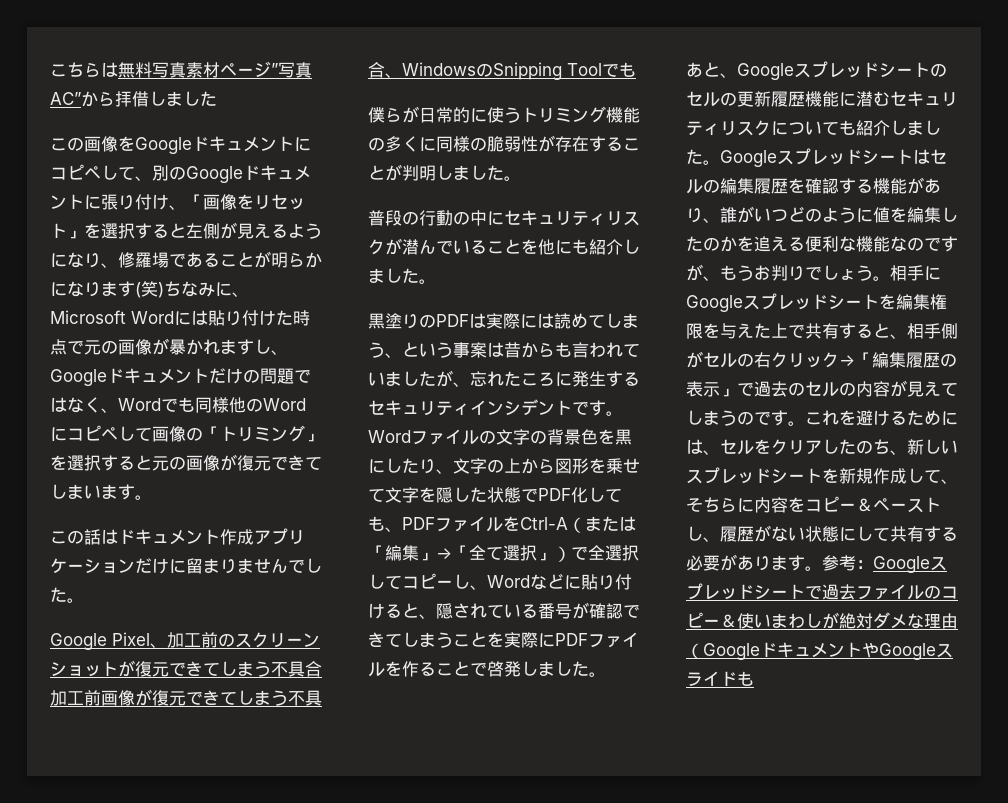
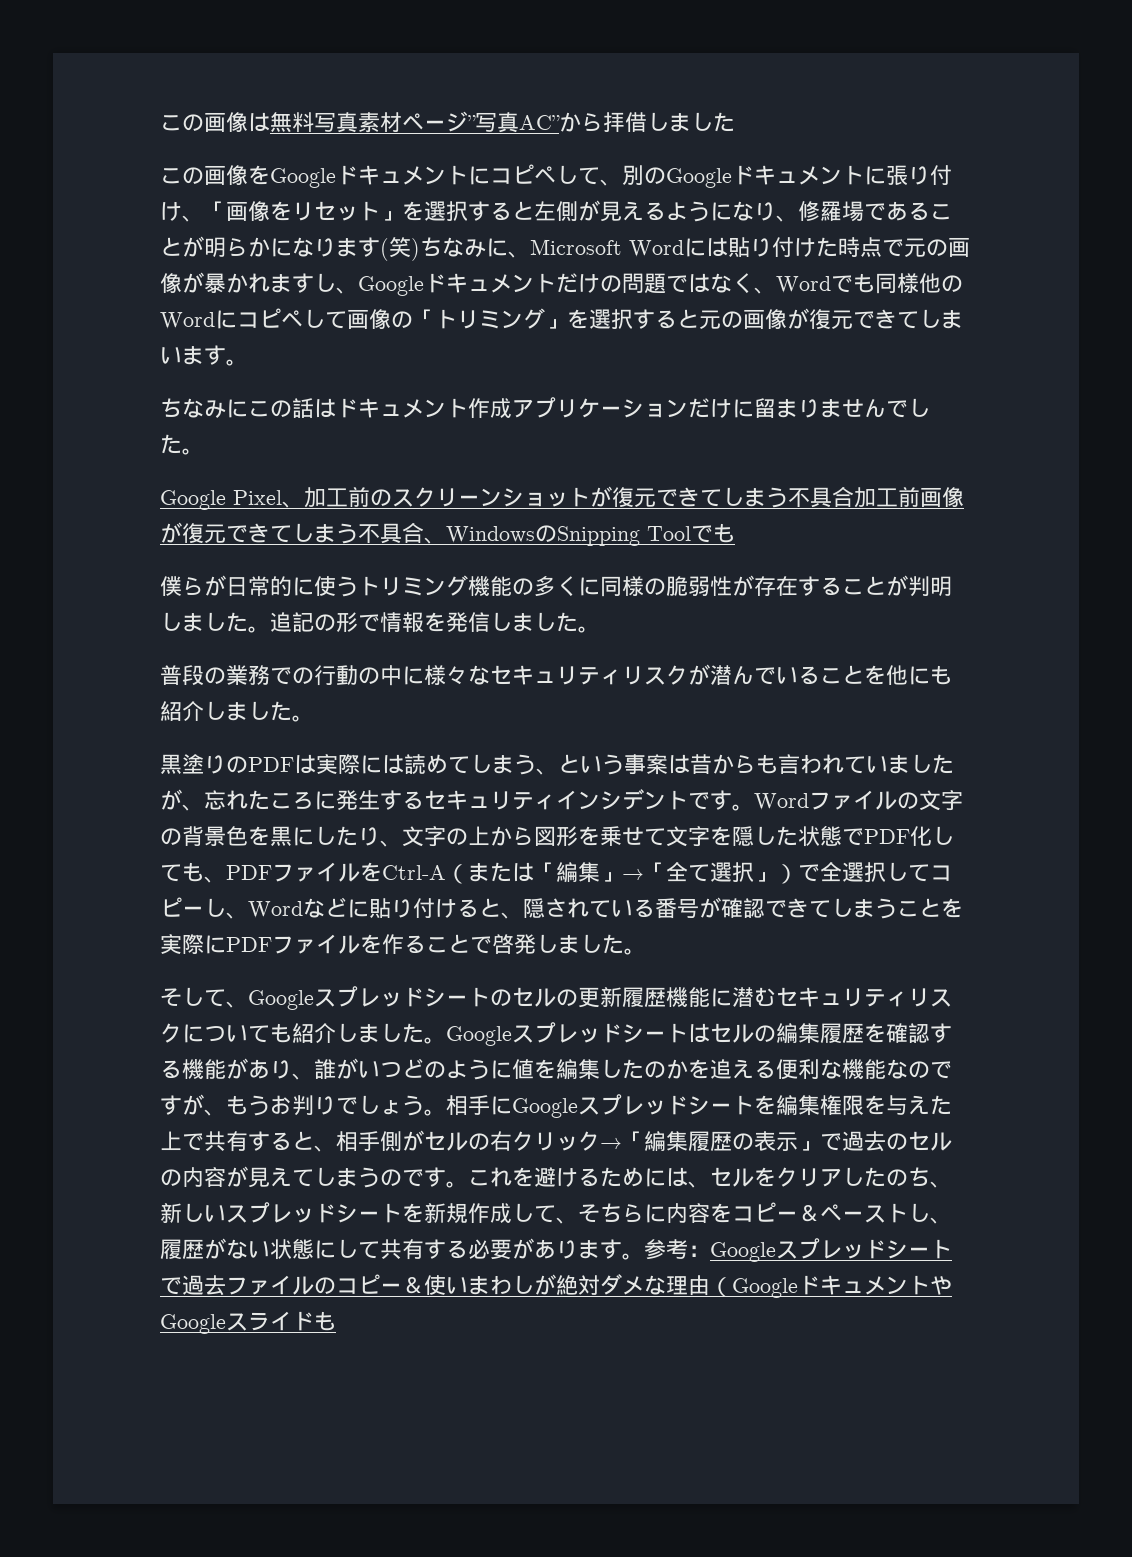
- こちらは無料写真素材ページ”写真AC”から拝借しました
+ この画像は無料写真素材ページ”写真AC”から拝借しました
- この話はドキュメント作成アプリケーションだけに留まりませんでした。
+ ちなみにこの話はドキュメント作成アプリケーションだけに留まりませんでした。
+ 追記の形で情報を発信しました。
- 普段の行動の中にセキュリティリスクが潜んでいることを他にも紹介しました。
+ 普段の業務での行動の中に様々なセキュリティリスクが潜んでいることを他にも紹介しました。
- あと、Googleスプレッドシートのセルの更新履歴機能に潜むセキュリティリスクについても紹介しました。
+ そして、Googleスプレッドシートのセルの更新履歴機能に潜むセキュリティリスクについても紹介しました。

